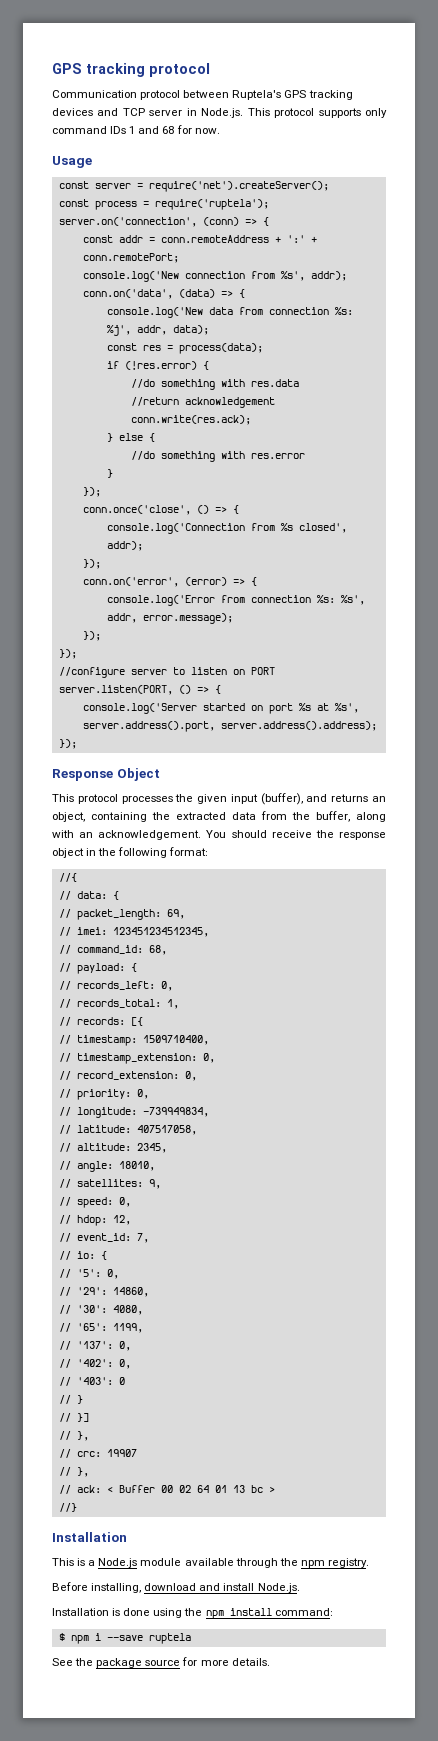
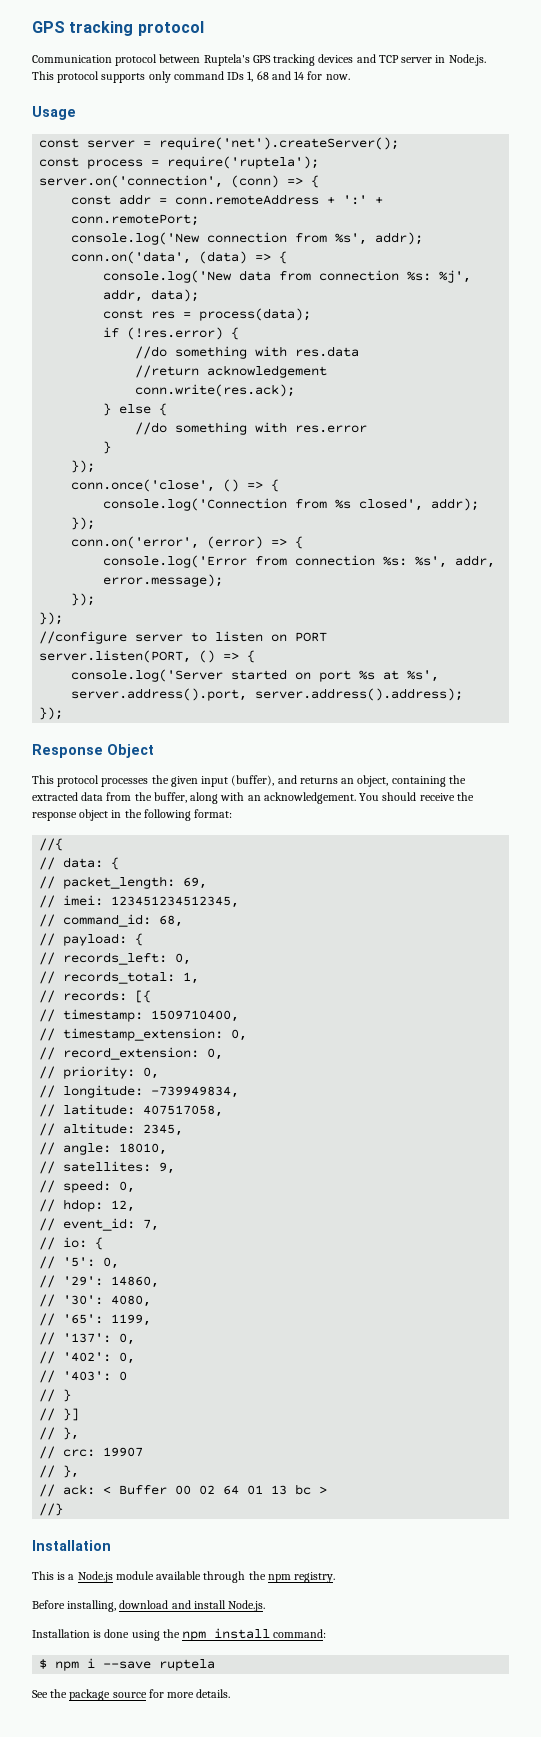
- Communication protocol between Ruptela's GPS tracking devices and TCP server in Node.js. This protocol supports only command IDs 1 and 68 for now.
+ Communication protocol between Ruptela's GPS tracking devices and TCP server in Node.js. This protocol supports only command IDs 1, 68 and 14 for now.

